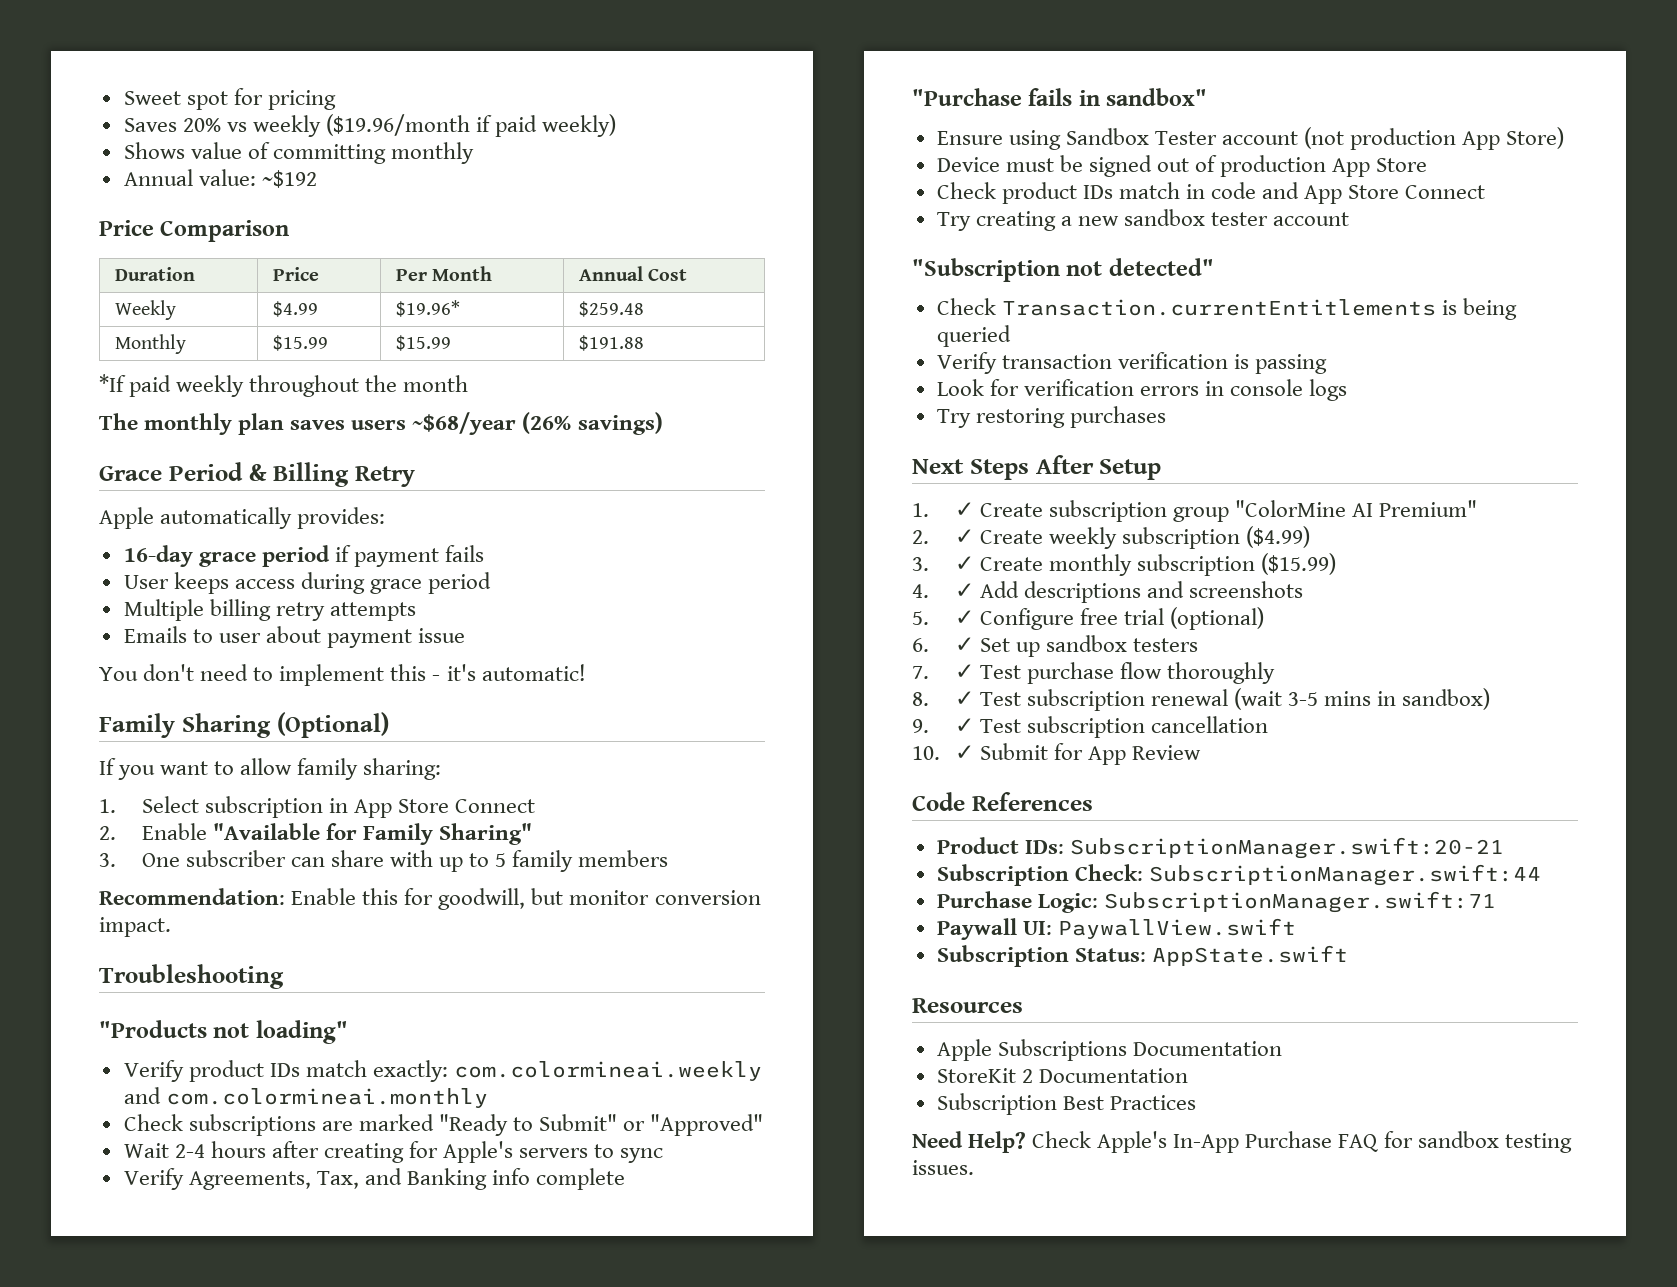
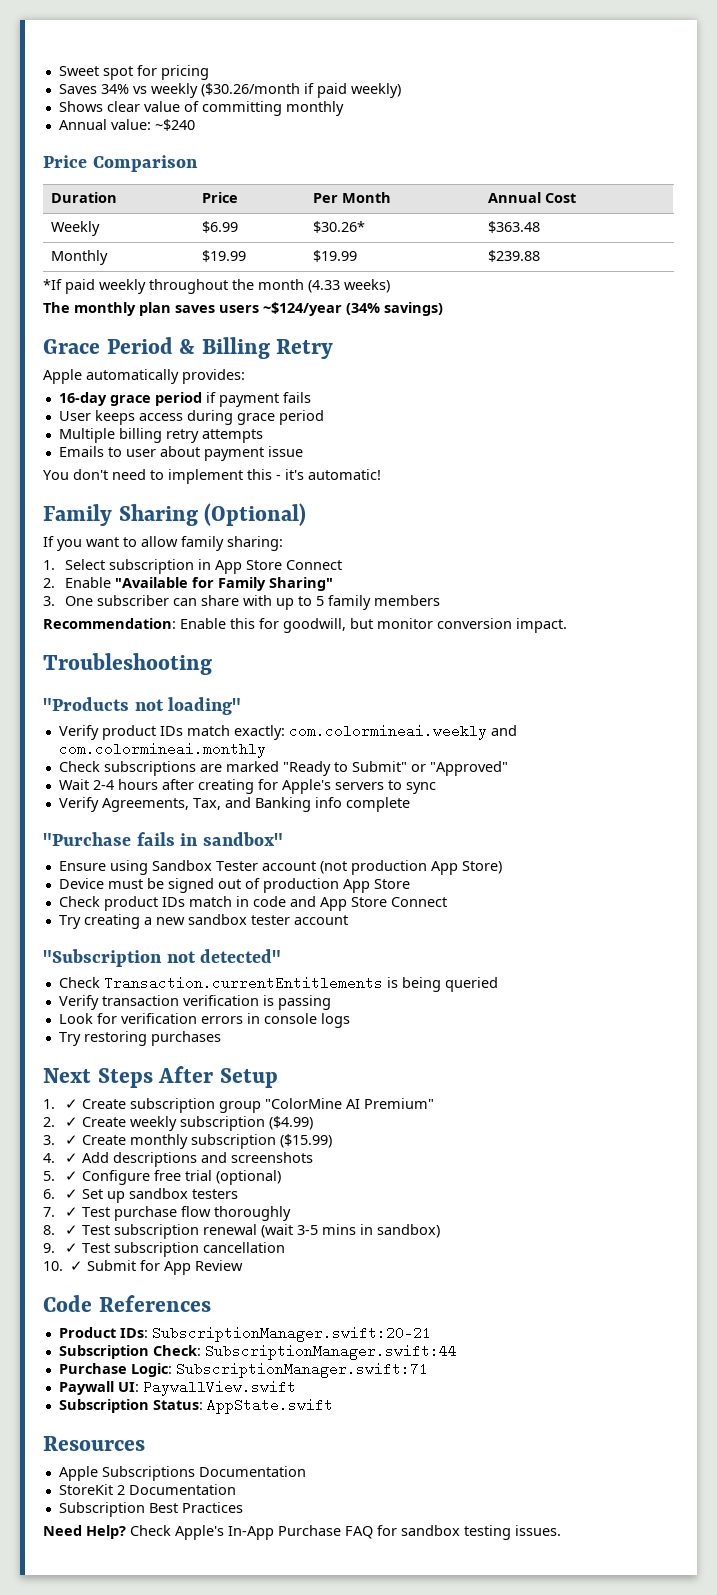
- Saves 20% vs weekly ($19.96/month if paid weekly)
+ Saves 34% vs weekly ($30.26/month if paid weekly)
- Shows value of committing monthly
+ Shows clear value of committing monthly
- Annual value: ~$192
+ Annual value: ~$240
- Weekly | $4.99 | $19.96* | $259.48
- Monthly | $15.99 | $15.99 | $191.88
+ Weekly | $6.99 | $30.26* | $363.48
+ Monthly | $19.99 | $19.99 | $239.88
- *If paid weekly throughout the month
+ *If paid weekly throughout the month (4.33 weeks)
- The monthly plan saves users ~$68/year (26% savings)
+ The monthly plan saves users ~$124/year (34% savings)

